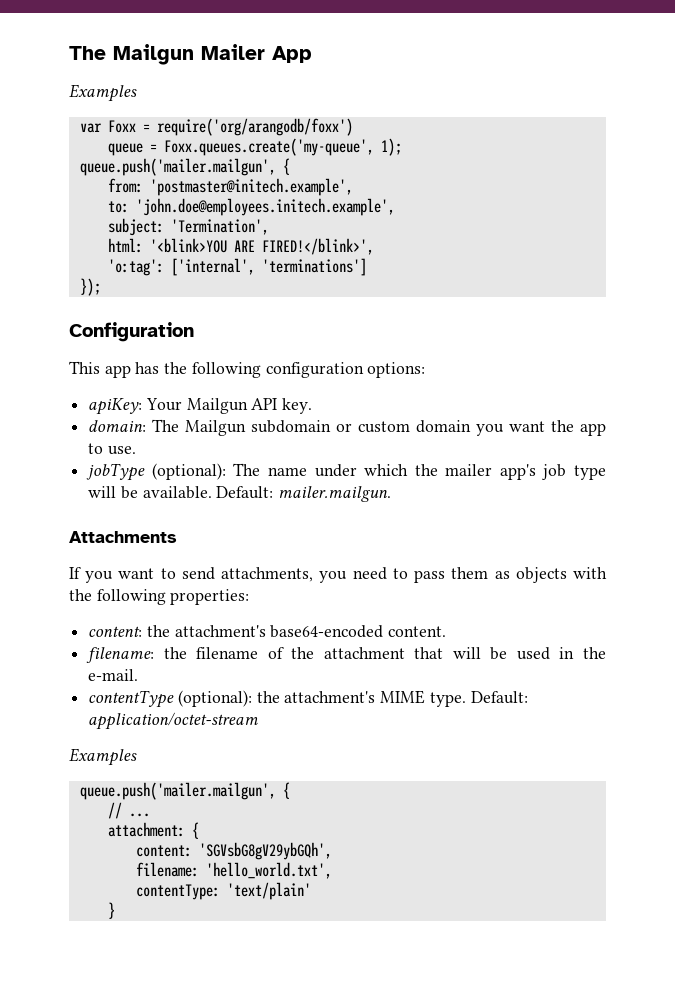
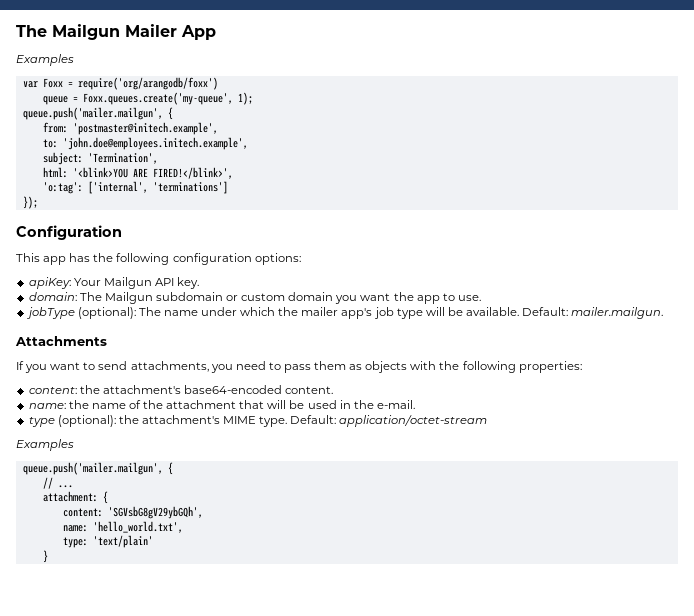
- filename: the filename of the attachment that will be used in the e-mail.
+ name: the name of the attachment that will be used in the e-mail.
- contentType (optional): the attachment's MIME type.
+ type (optional): the attachment's MIME type.
- filename: 'hello_world.txt',
+ name: 'hello_world.txt',
- contentType: 'text/plain'
+ type: 'text/plain'

